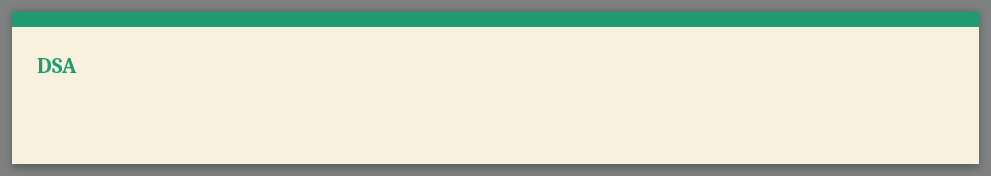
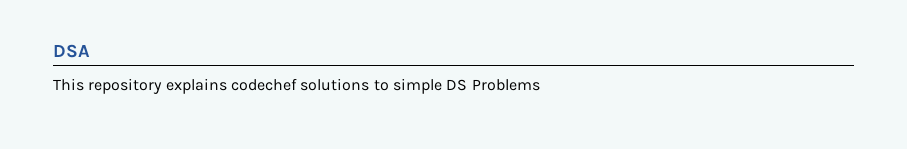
+ This repository explains codechef solutions to simple DS Problems

